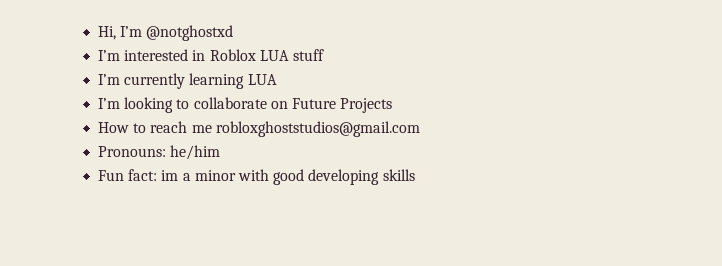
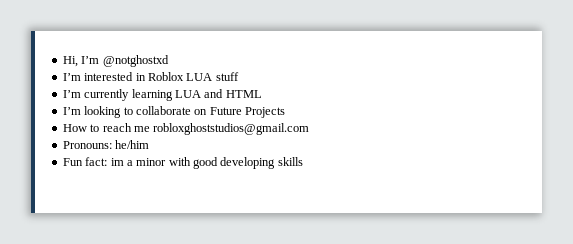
- I’m currently learning LUA
+ I’m currently learning LUA and HTML

